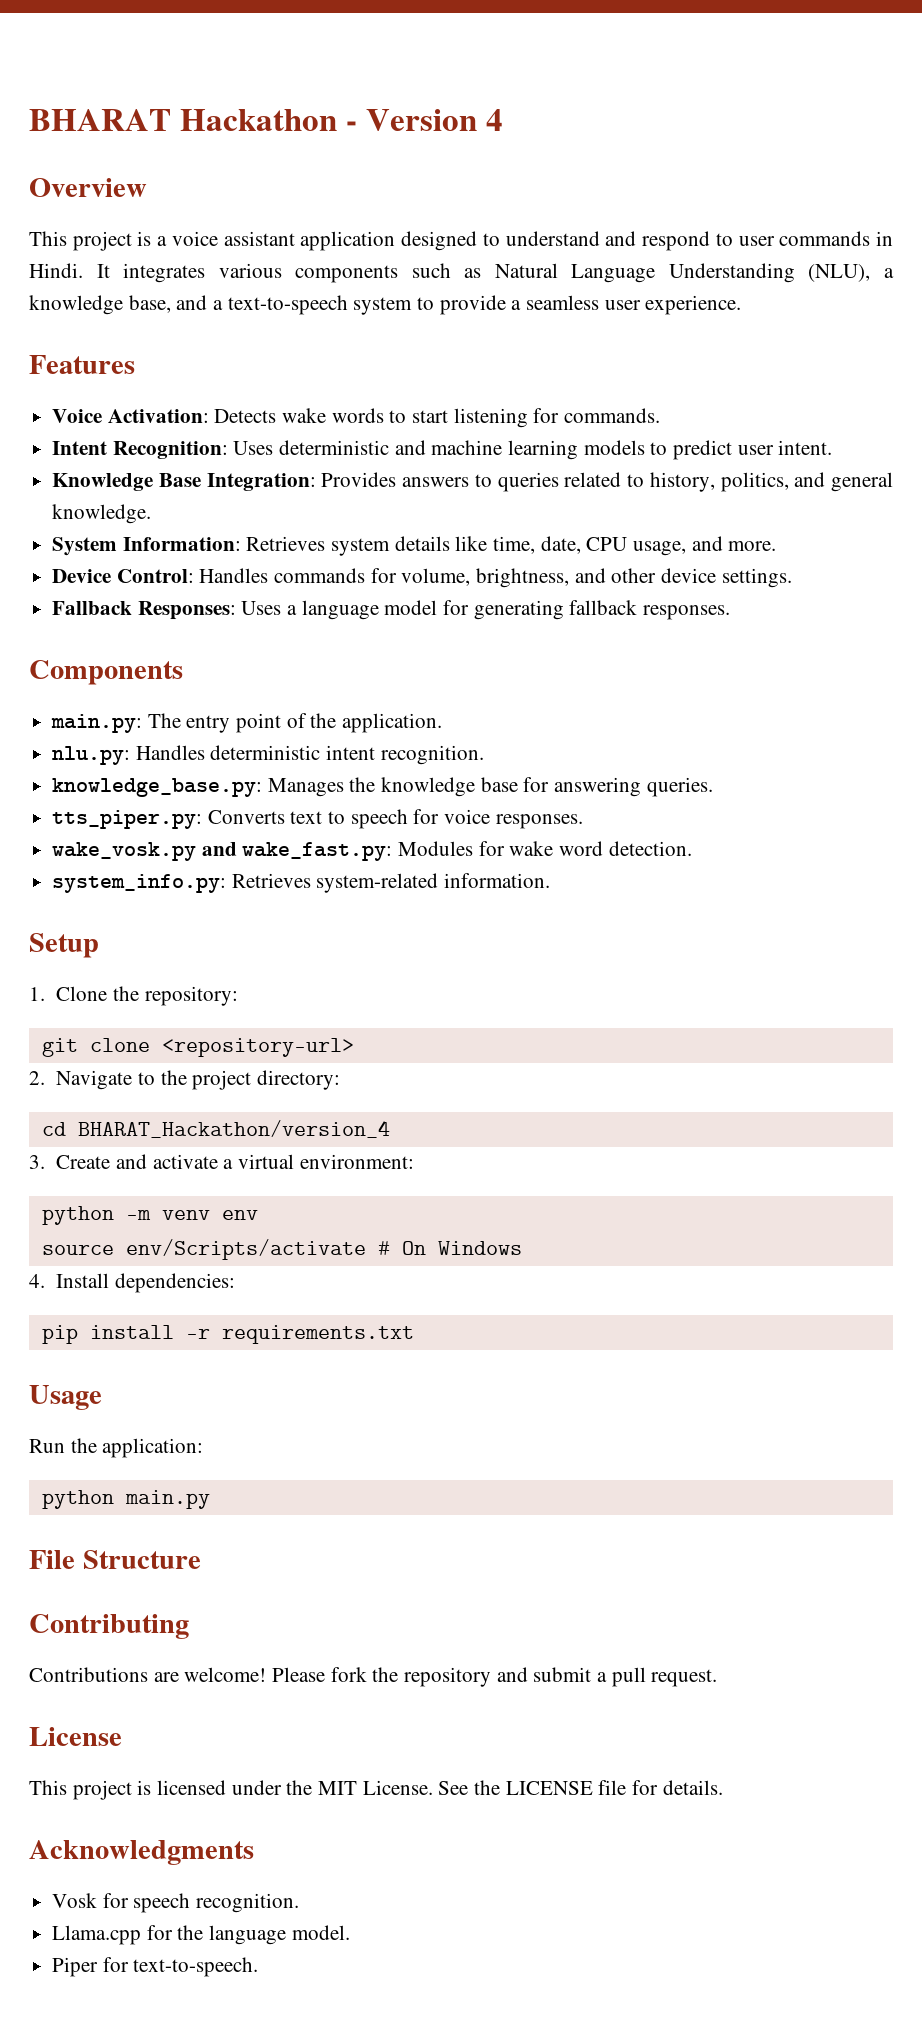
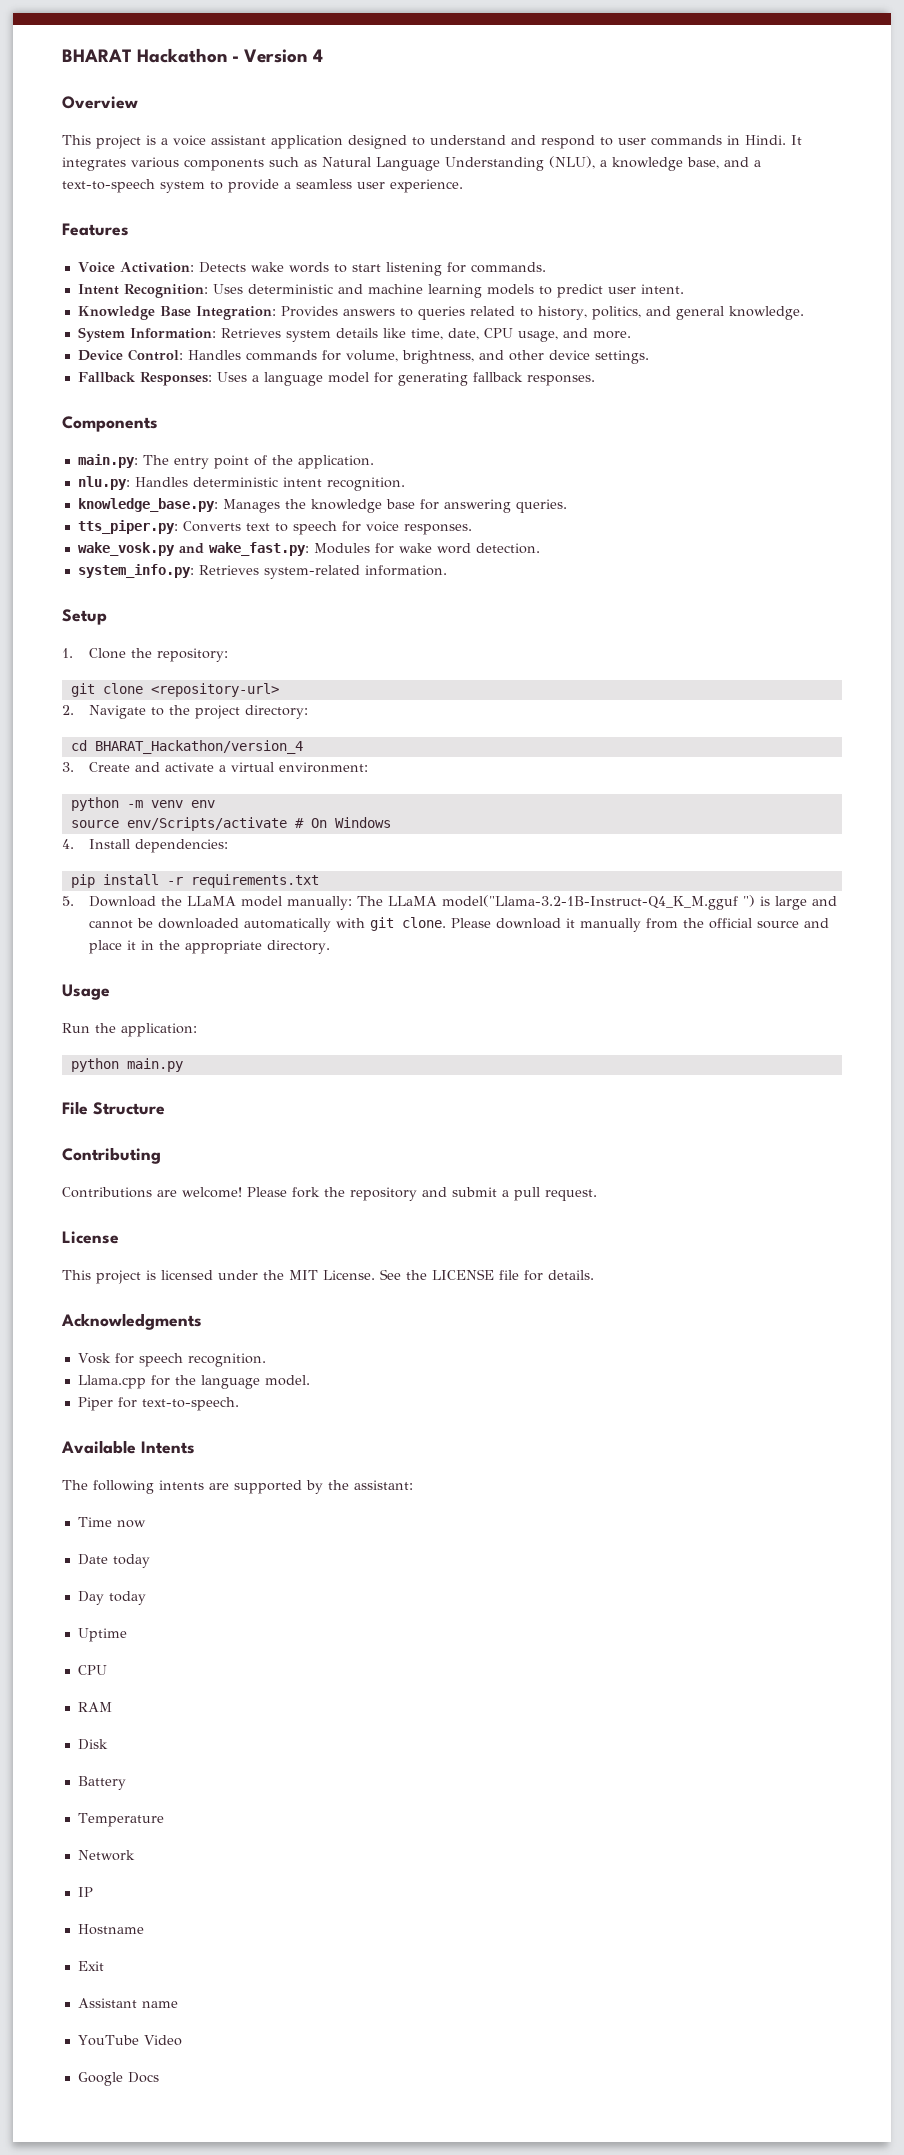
+ 5. Download the LLaMA model manually: The LLaMA model("Llama-3.2-1B-Instruct-Q4_K_M.gguf ") is large and cannot be downloaded automatically with git clone. Please download it manually from the official source and place it in the appropriate directory.
+ Available Intents
+ The following intents are supported by the assistant:
+ Time now
+ Date today
+ Day today
+ Uptime
+ CPU
+ RAM
+ Disk
+ Battery
+ Temperature
+ Network
+ IP
+ Hostname
+ Exit
+ Assistant name
+ YouTube Video
+ Google Docs

